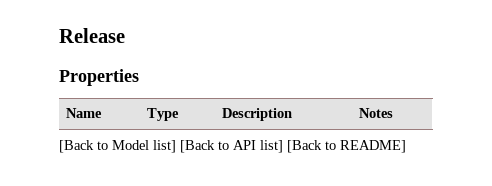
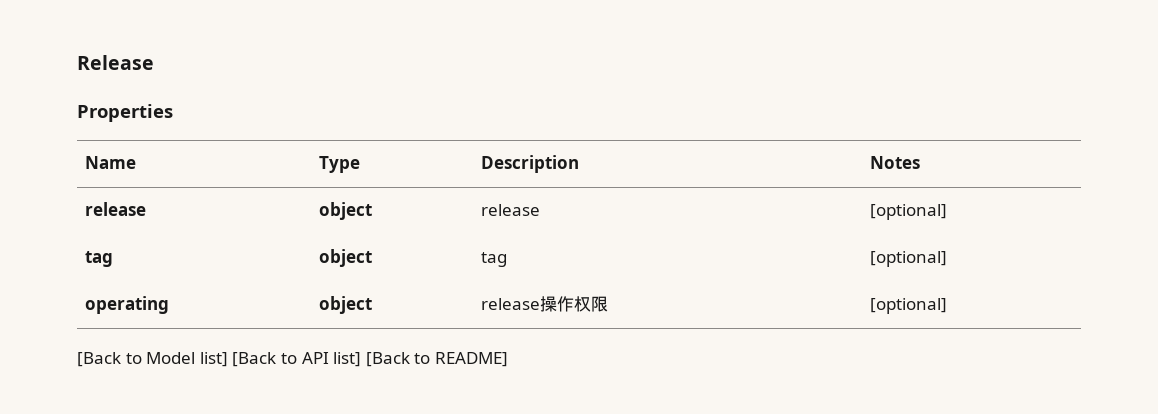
+ release | object | release | [optional]
+ tag | object | tag | [optional]
+ operating | object | release操作权限 | [optional]

